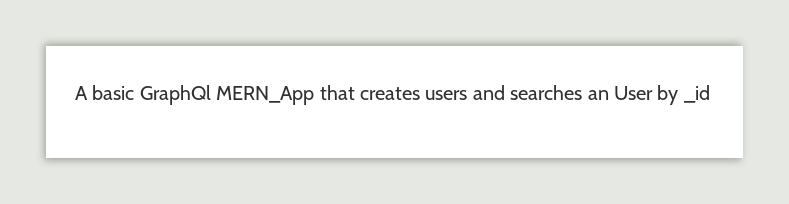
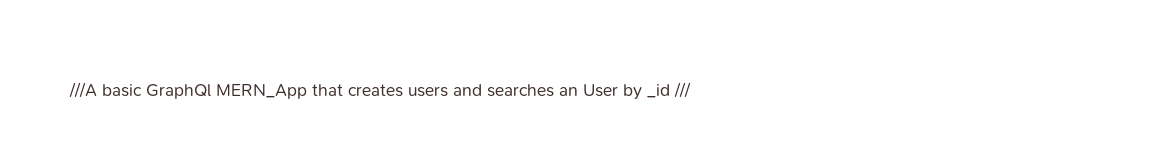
- A basic GraphQl MERN_App that creates users and searches an User by _id
+ ///A basic GraphQl MERN_App that creates users and searches an User by _id ///

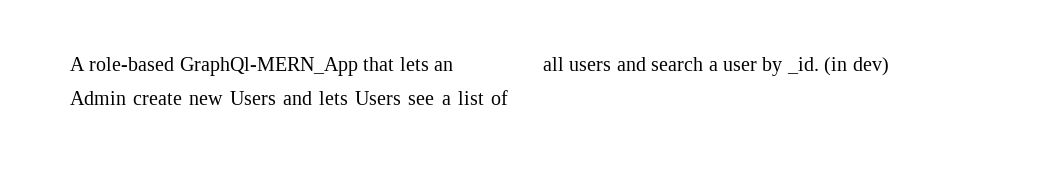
- ///A basic GraphQl MERN_App that creates users and searches an User by _id ///
+ A role-based GraphQl-MERN_App that lets an Admin create new Users and lets Users see a list of all users and search a user by _id. (in dev)

